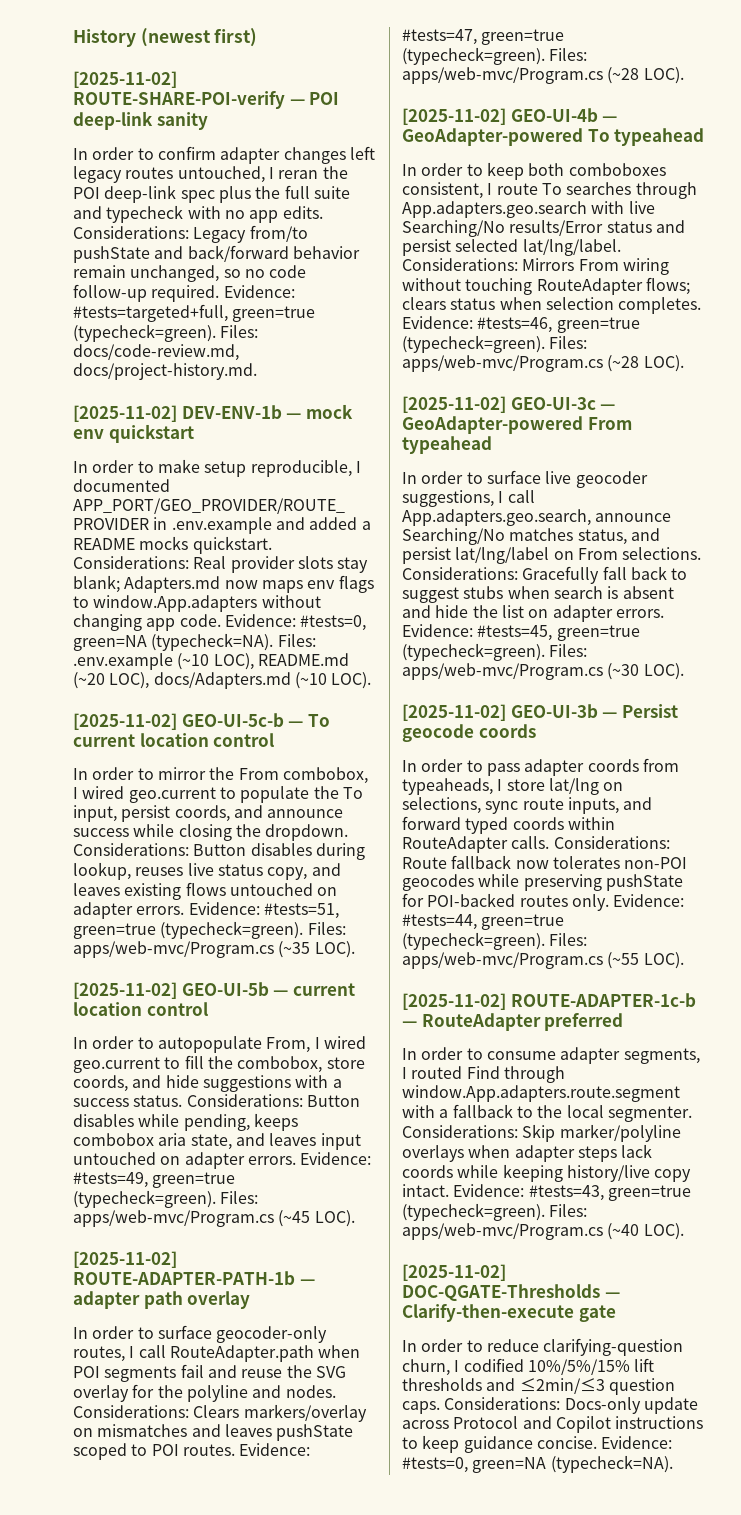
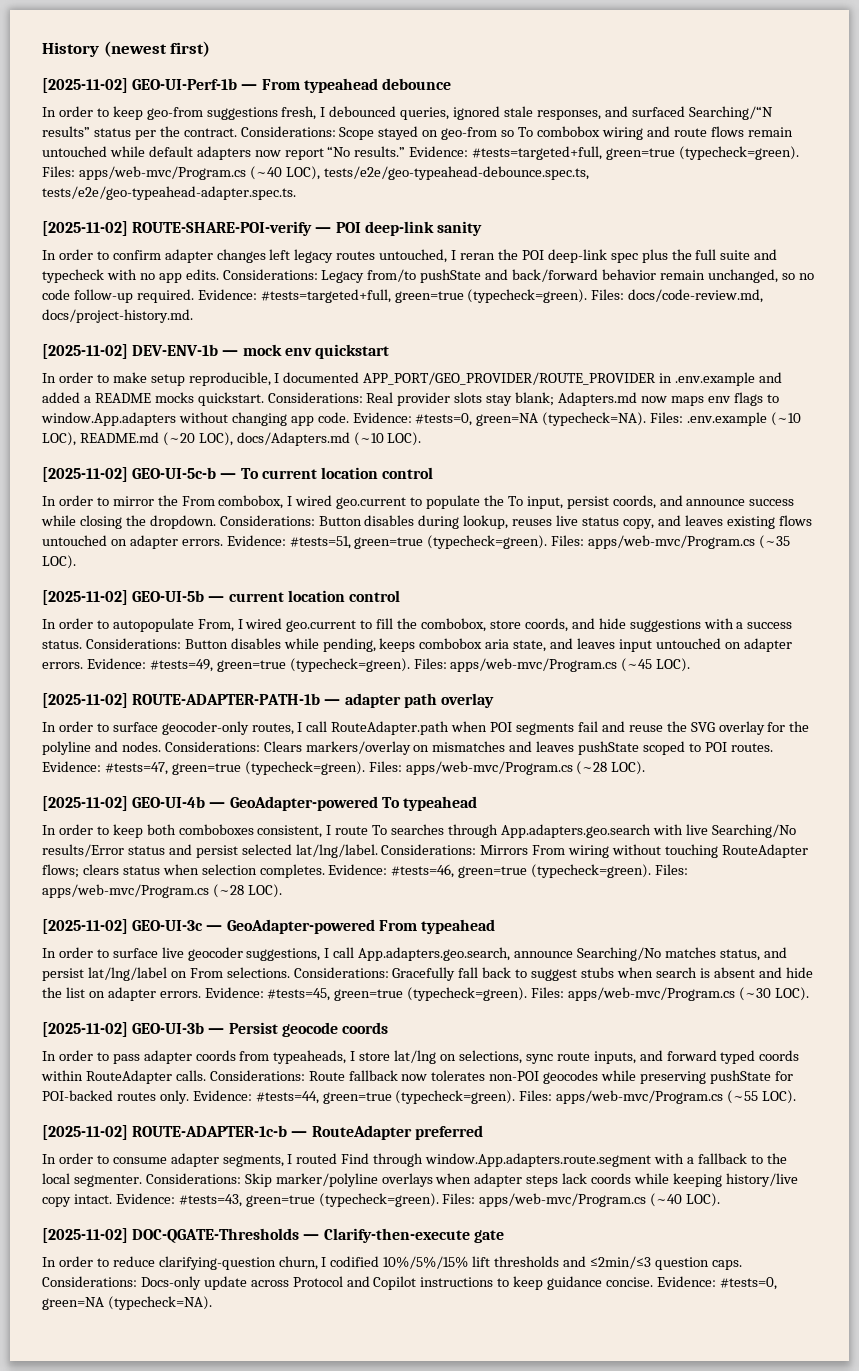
+ [2025-11-02] GEO-UI-Perf-1b — From typeahead debounce
+ In order to keep geo-from suggestions fresh, I debounced queries, ignored stale responses, and surfaced Searching/“N results” status per the contract. Considerations: Scope stayed on geo-from so To combobox wiring and route flows remain untouched while default adapters now report “No results.” Evidence: #tests=targeted+full, green=true (typecheck=green). Files: apps/web-mvc/Program.cs (~40 LOC), tests/e2e/geo-typeahead-debounce.spec.ts, tests/e2e/geo-typeahead-adapter.spec.ts.

